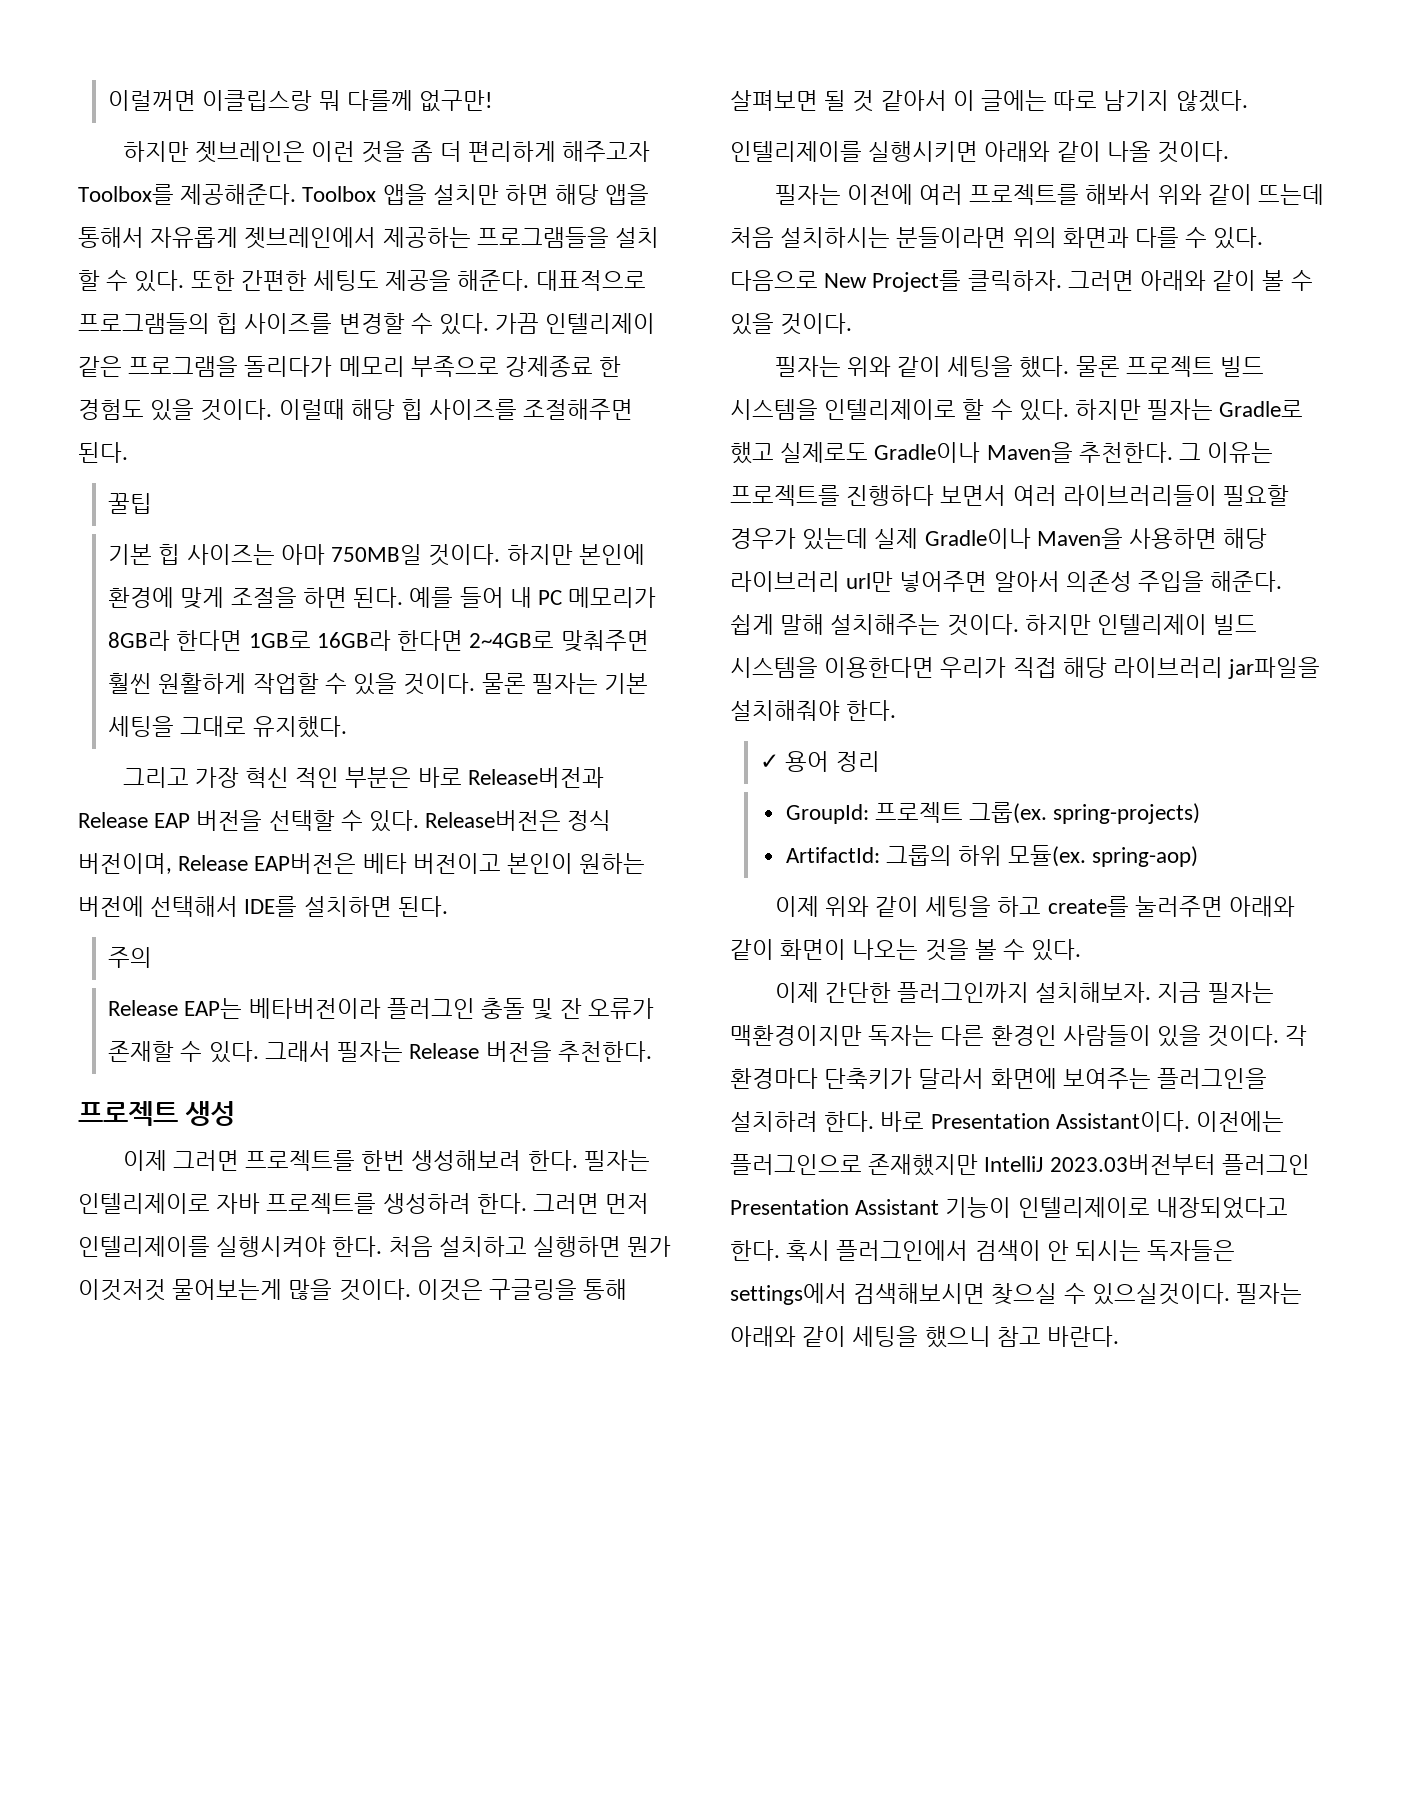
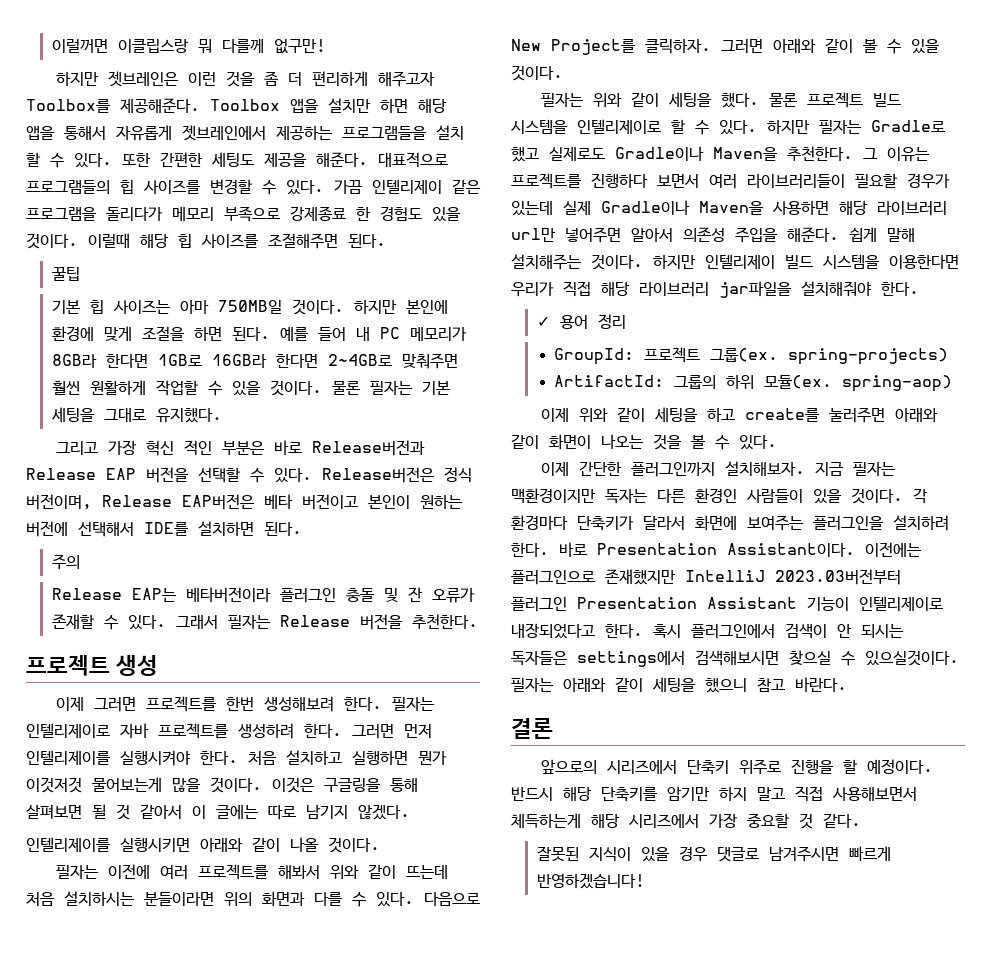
+ 결론
+ 앞으로의 시리즈에서 단축키 위주로 진행을 할 예정이다. 반드시 해당 단축키를 암기만 하지 말고 직접 사용해보면서 체득하는게 해당 시리즈에서 가장 중요할 것 같다.
+ 잘못된 지식이 있을 경우 댓글로 남겨주시면 빠르게 반영하겠습니다!

